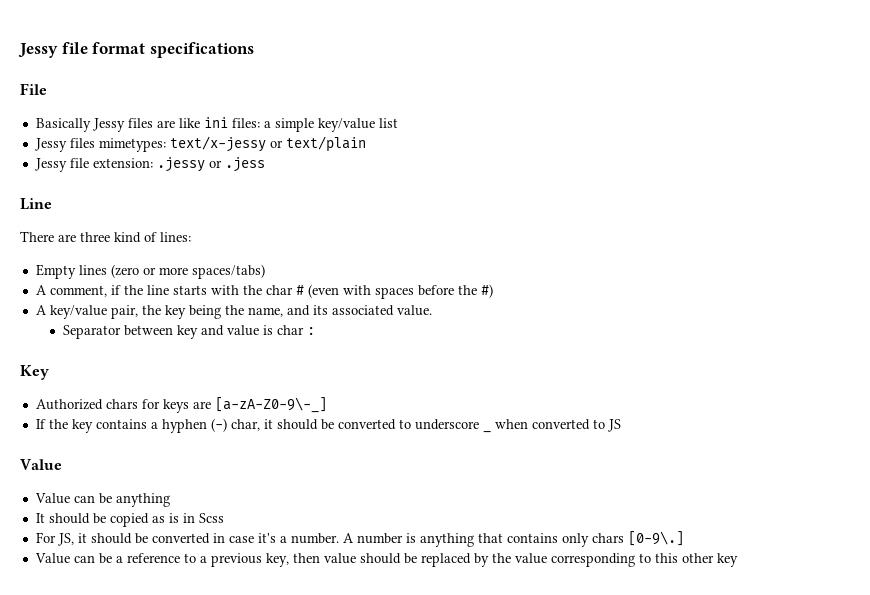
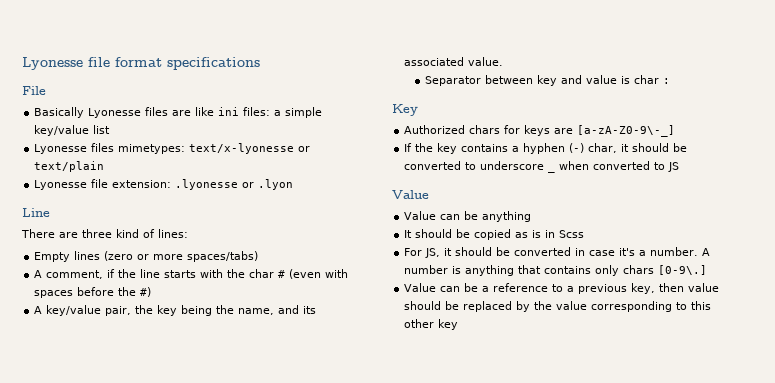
- Jessy file format specifications
+ Lyonesse file format specifications
- Basically Jessy files are like ini files: a simple key/value list
+ Basically Lyonesse files are like ini files: a simple key/value list
- Jessy files mimetypes: text/x-jessy or text/plain
+ Lyonesse files mimetypes: text/x-lyonesse or text/plain
- Jessy file extension: .jessy or .jess
+ Lyonesse file extension: .lyonesse or .lyon

